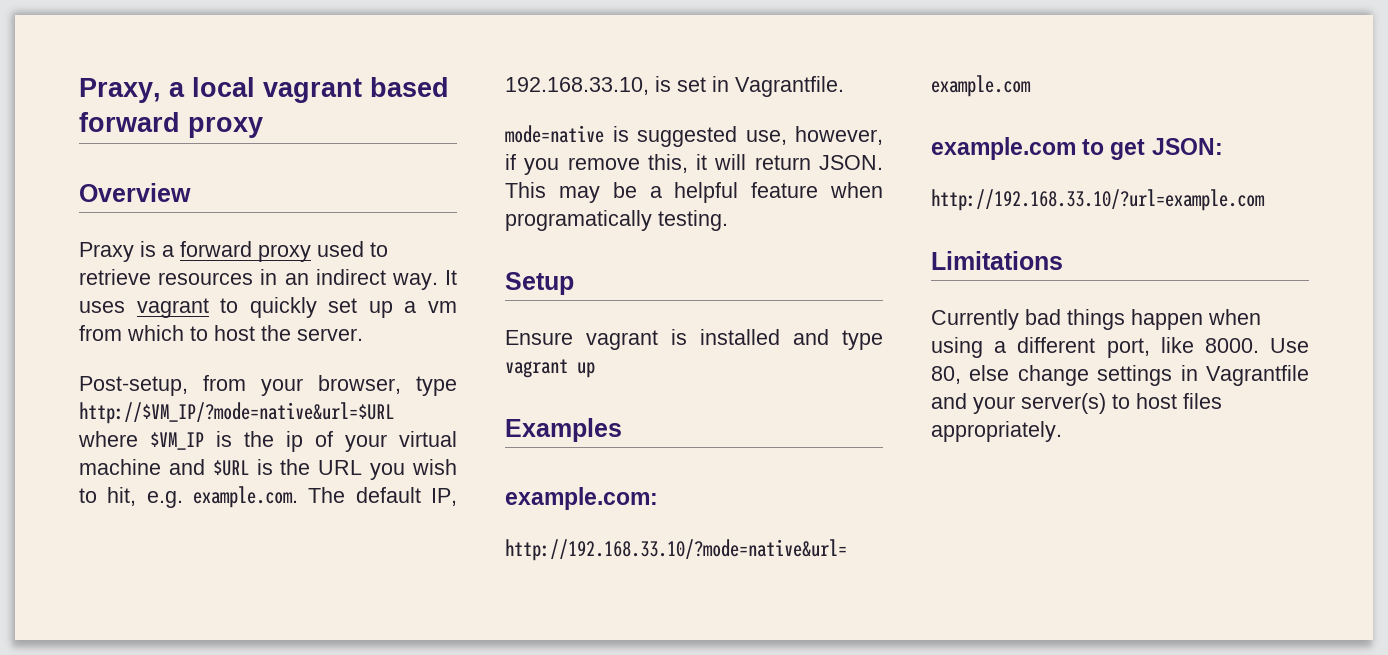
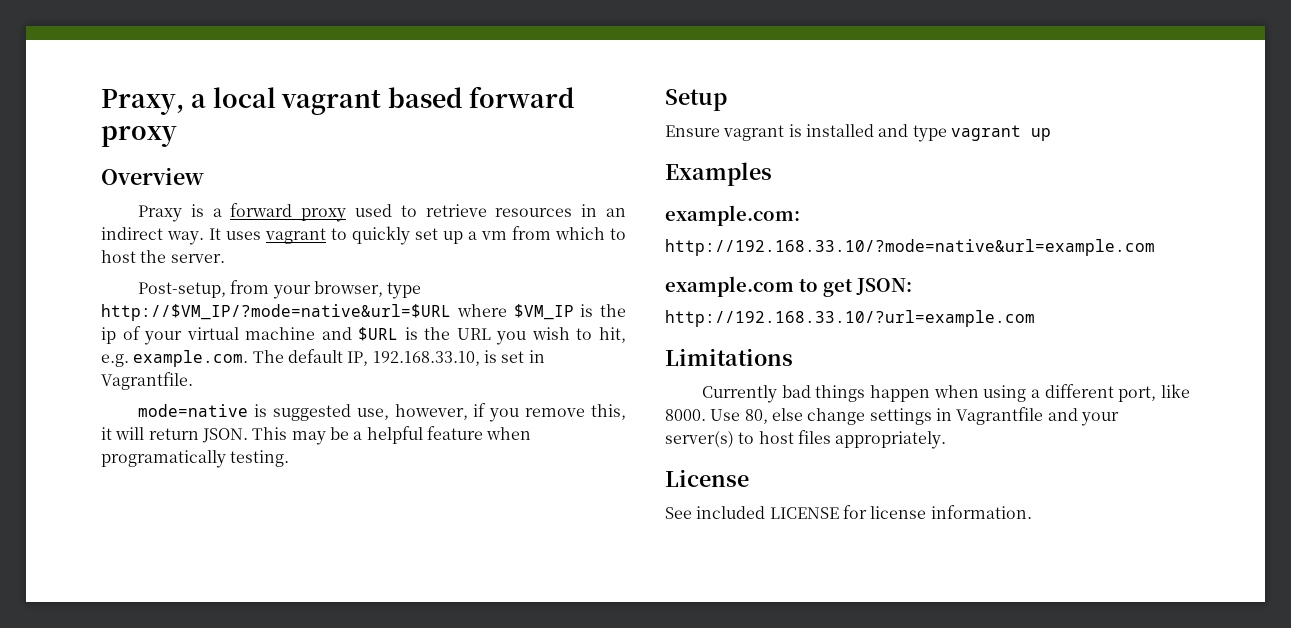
+ License
+ See included LICENSE for license information.

